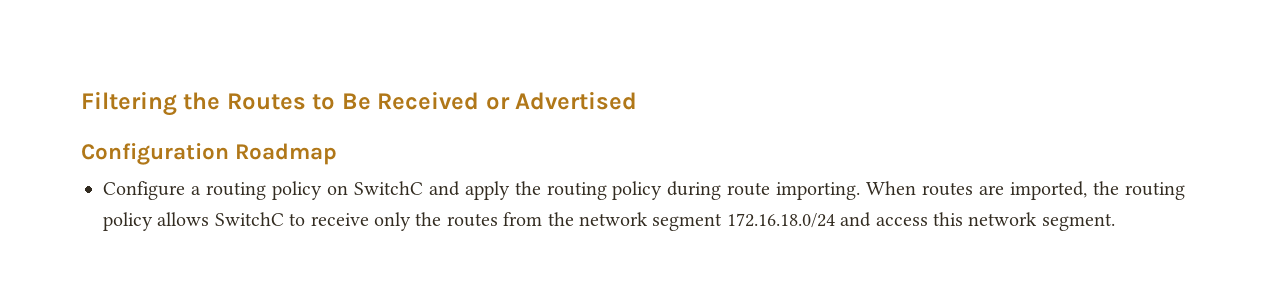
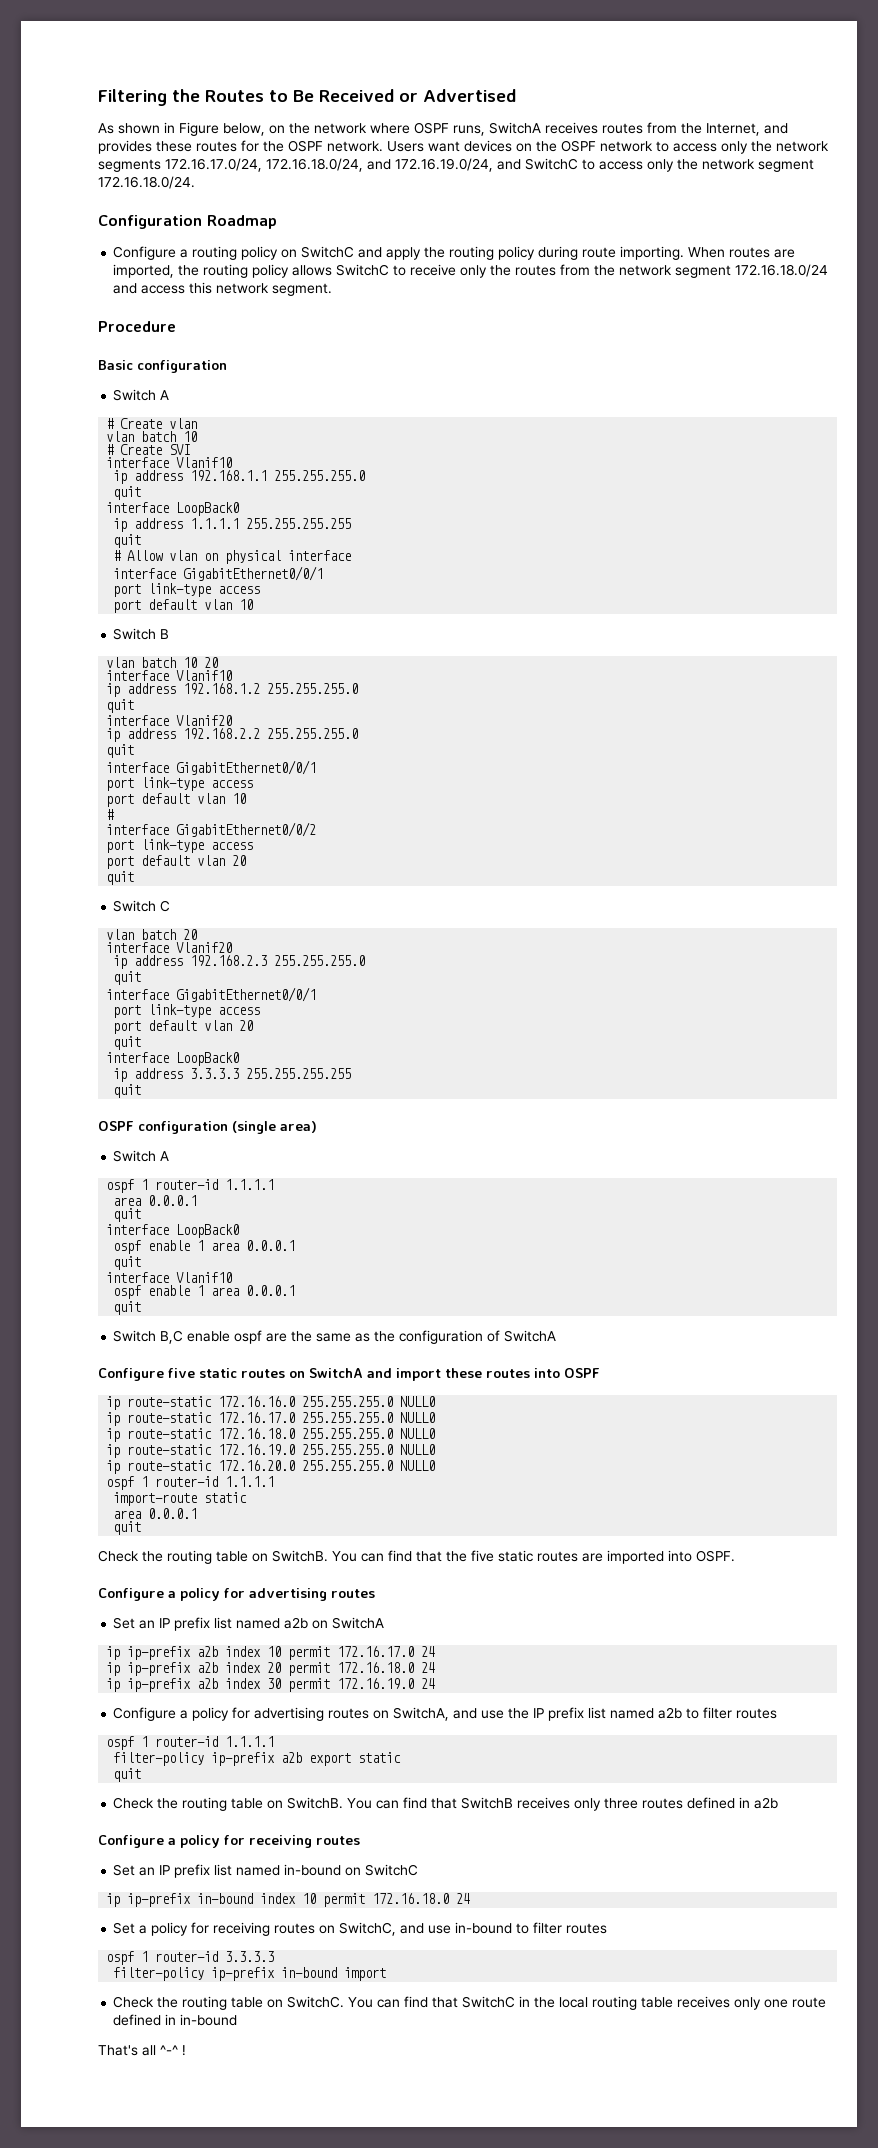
+ As shown in Figure below, on the network where OSPF runs, SwitchA receives routes from the Internet, and provides these routes for the OSPF network. Users want devices on the OSPF network to access only the network segments 172.16.17.0/24, 172.16.18.0/24, and 172.16.19.0/24, and SwitchC to access only the network segment 172.16.18.0/24.
+ Procedure
+ Basic configuration
+ Switch A
+ # Create vlan
+ vlan batch 10
+ # Create SVI
+ interface Vlanif10
+ ip address 192.168.1.1 255.255.255.0
+ quit
+ interface LoopBack0
+ ip address 1.1.1.1 255.255.255.255
+ quit
+ # Allow vlan on physical interface
+ interface GigabitEthernet0/0/1
+ port link-type access
+ port default vlan 10
+ Switch B
+ vlan batch 10 20
+ interface Vlanif10
+ ip address 192.168.1.2 255.255.255.0
+ quit
+ interface Vlanif20
+ ip address 192.168.2.2 255.255.255.0
+ quit
+ interface GigabitEthernet0/0/1
+ port link-type access
+ port default vlan 10
+ #
+ interface GigabitEthernet0/0/2
+ port link-type access
+ port default vlan 20
+ quit
+ Switch C
+ vlan batch 20
+ interface Vlanif20
+ ip address 192.168.2.3 255.255.255.0
+ quit
+ interface GigabitEthernet0/0/1
+ port link-type access
+ port default vlan 20
+ quit
+ interface LoopBack0
+ ip address 3.3.3.3 255.255.255.255
+ quit
+ OSPF configuration (single area)
+ Switch A
+ ospf 1 router-id 1.1.1.1
+ area 0.0.0.1
+ quit
+ interface LoopBack0
+ ospf enable 1 area 0.0.0.1
+ quit
+ interface Vlanif10
+ ospf enable 1 area 0.0.0.1
+ quit
+ Switch B,C enable ospf are the same as the configuration of SwitchA
+ Configure five static routes on SwitchA and import these routes into OSPF
+ ip route-static 172.16.16.0 255.255.255.0 NULL0
+ ip route-static 172.16.17.0 255.255.255.0 NULL0
+ ip route-static 172.16.18.0 255.255.255.0 NULL0
+ ip route-static 172.16.19.0 255.255.255.0 NULL0
+ ip route-static 172.16.20.0 255.255.255.0 NULL0
+ ospf 1 router-id 1.1.1.1
+ import-route static
+ area 0.0.0.1
+ quit
+ Check the routing table on SwitchB. You can find that the five static routes are imported into OSPF.
+ Configure a policy for advertising routes
+ Set an IP prefix list named a2b on SwitchA
+ ip ip-prefix a2b index 10 permit 172.16.17.0 24
+ ip ip-prefix a2b index 20 permit 172.16.18.0 24
+ ip ip-prefix a2b index 30 permit 172.16.19.0 24
+ Configure a policy for advertising routes on SwitchA, and use the IP prefix list named a2b to filter routes
+ ospf 1 router-id 1.1.1.1
+ filter-policy ip-prefix a2b export static
+ quit
+ Check the routing table on SwitchB. You can find that SwitchB receives only three routes defined in a2b
+ Configure a policy for receiving routes
+ Set an IP prefix list named in-bound on SwitchC
+ ip ip-prefix in-bound index 10 permit 172.16.18.0 24
+ Set a policy for receiving routes on SwitchC, and use in-bound to filter routes
+ ospf 1 router-id 3.3.3.3
+ filter-policy ip-prefix in-bound import
+ Check the routing table on SwitchC. You can find that SwitchC in the local routing table receives only one route defined in in-bound
+ That's all ^-^ !

